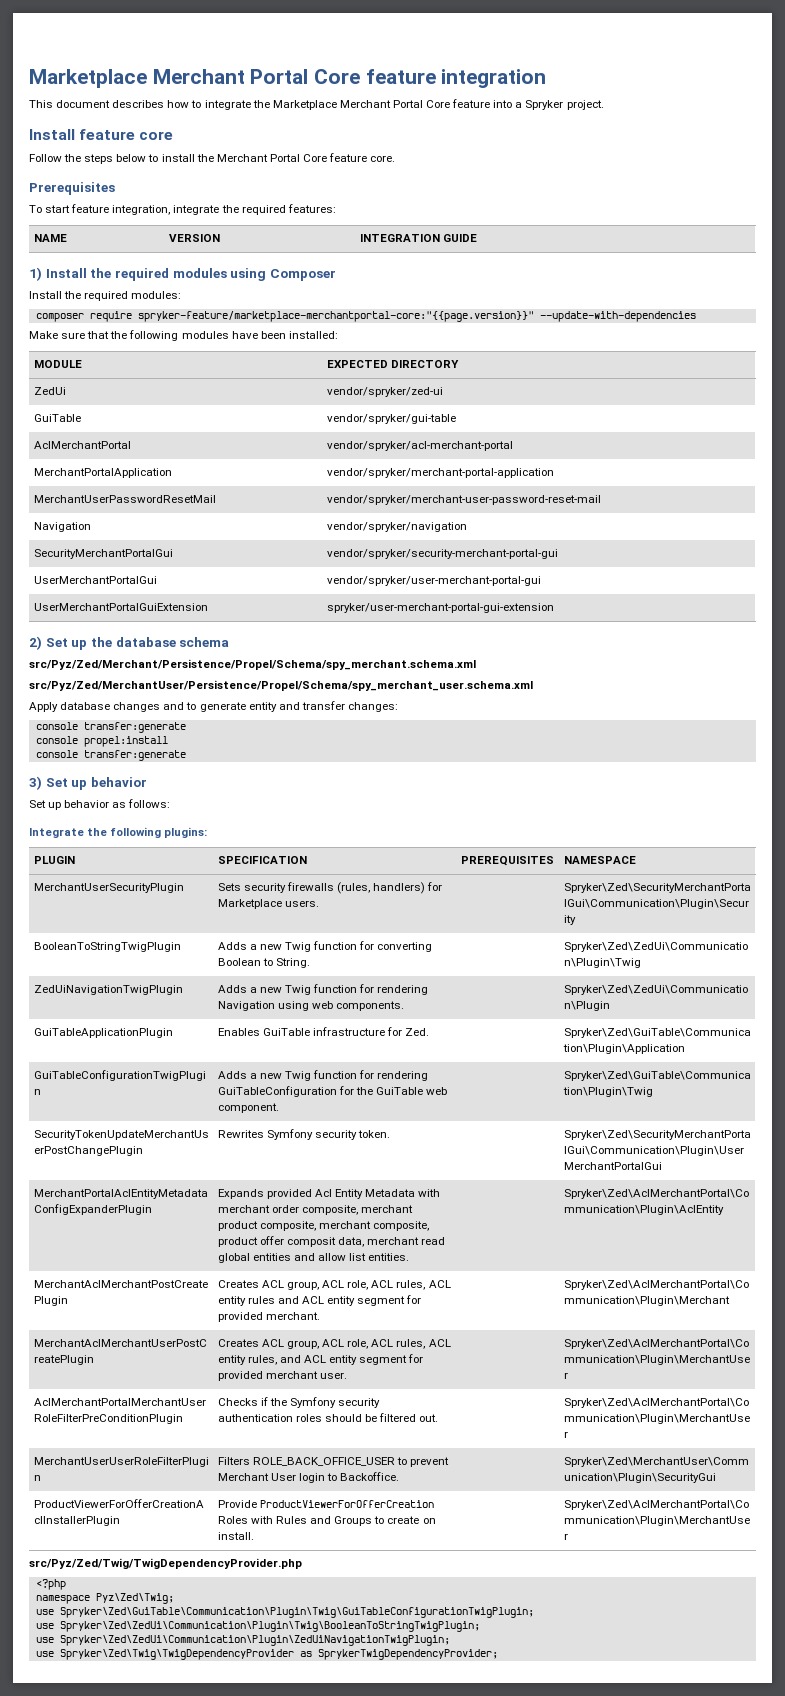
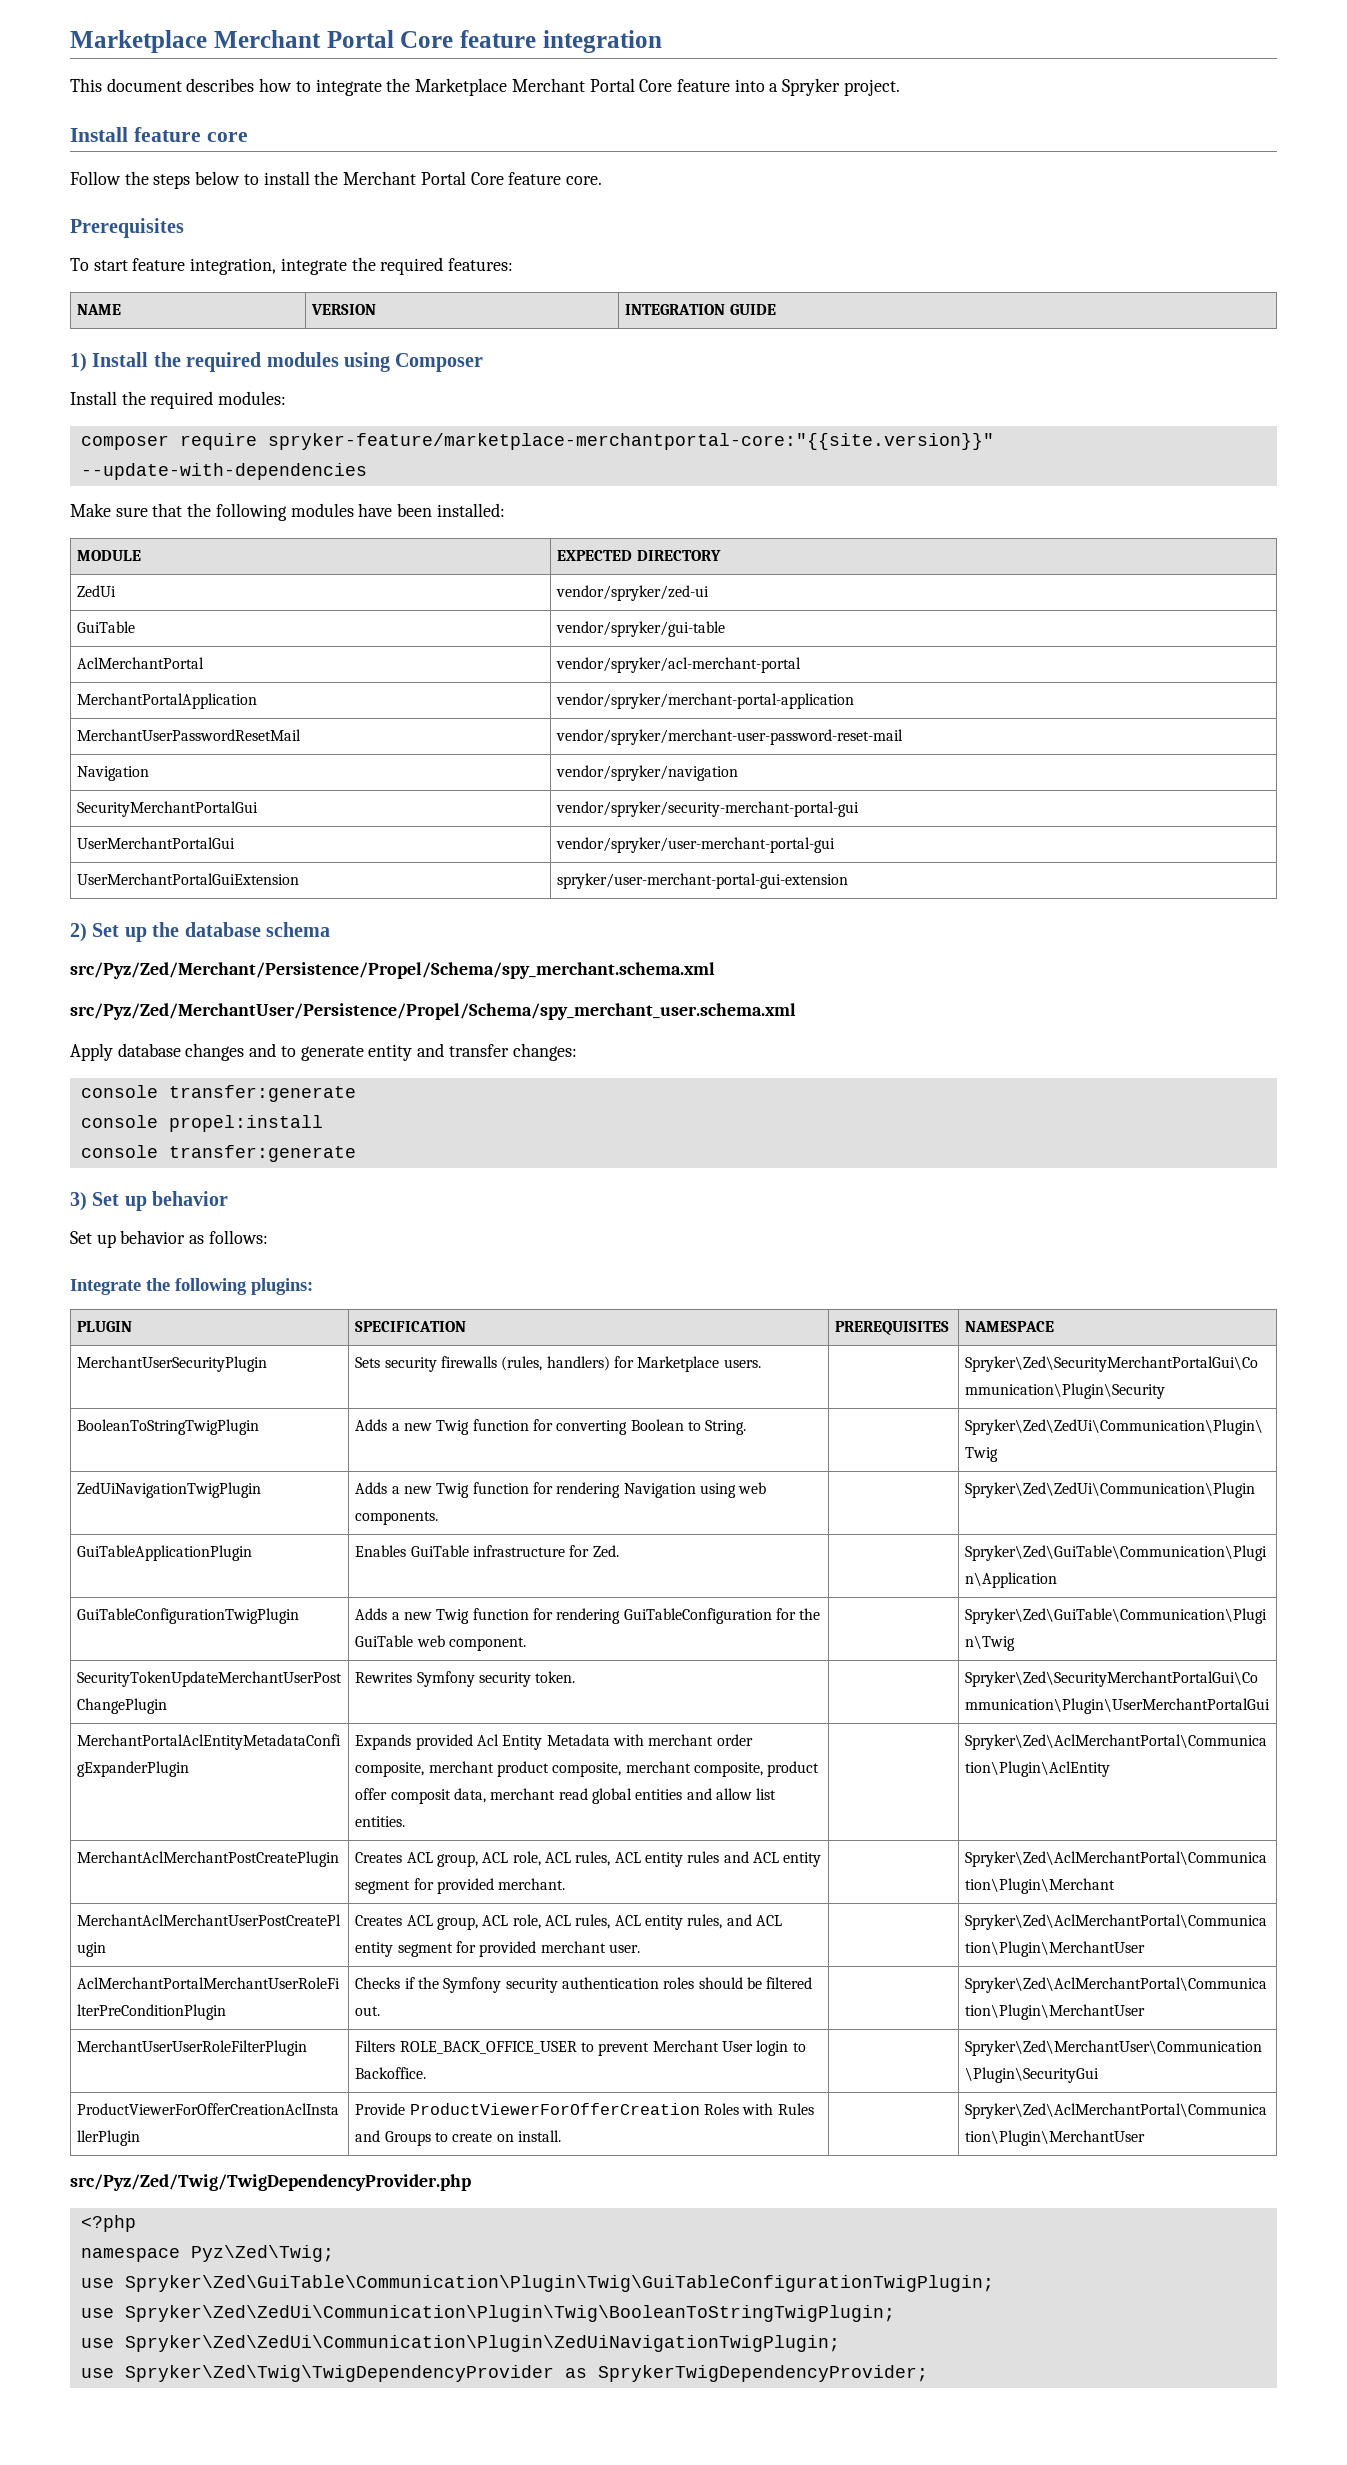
- composer require spryker-feature/marketplace-merchantportal-core:"{{page.version}}" --update-with-dependencies
+ composer require spryker-feature/marketplace-merchantportal-core:"{{site.version}}" --update-with-dependencies

